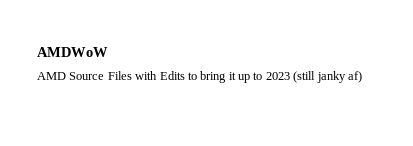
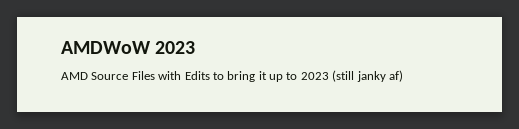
- AMDWoW
+ AMDWoW 2023

